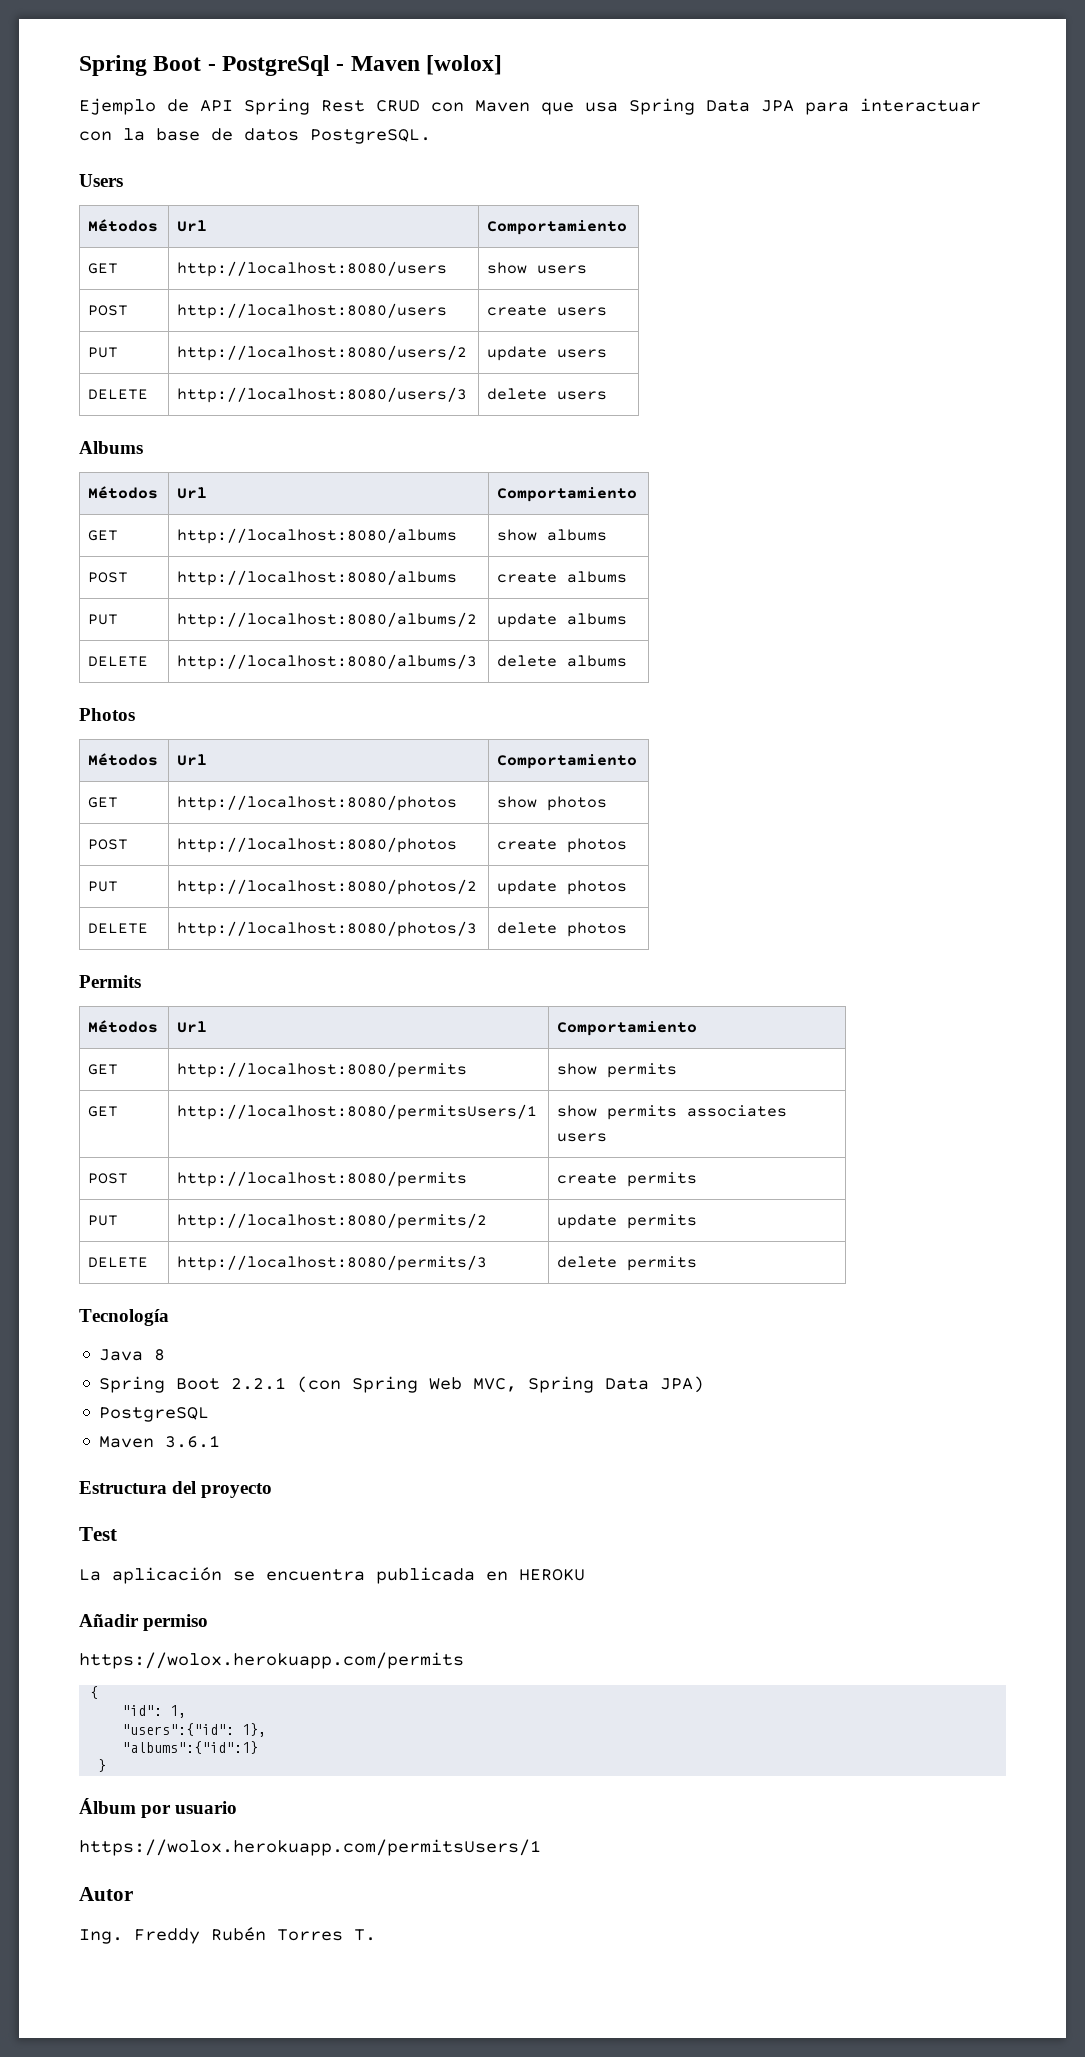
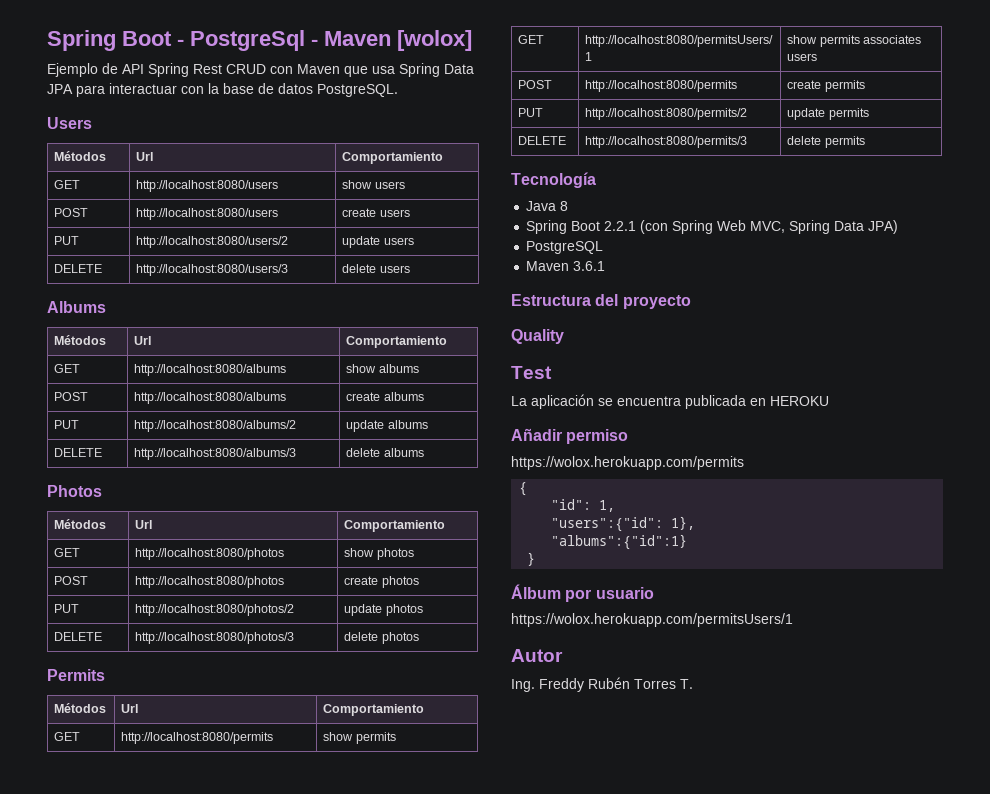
+ Quality

